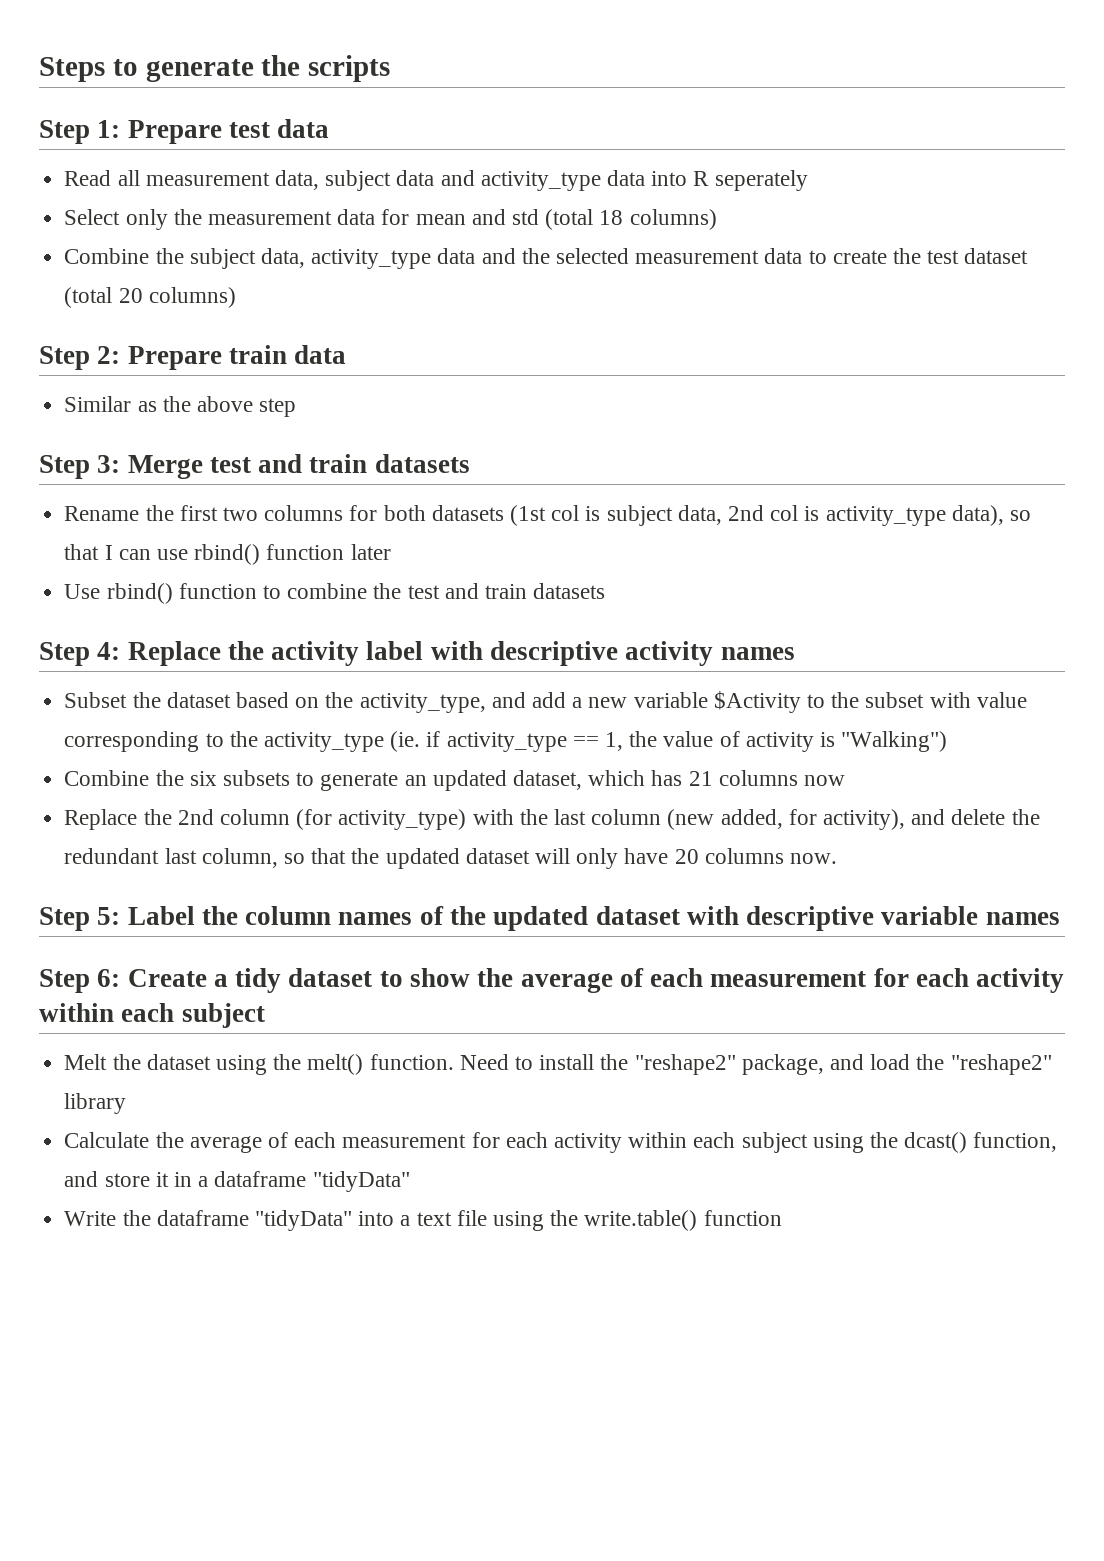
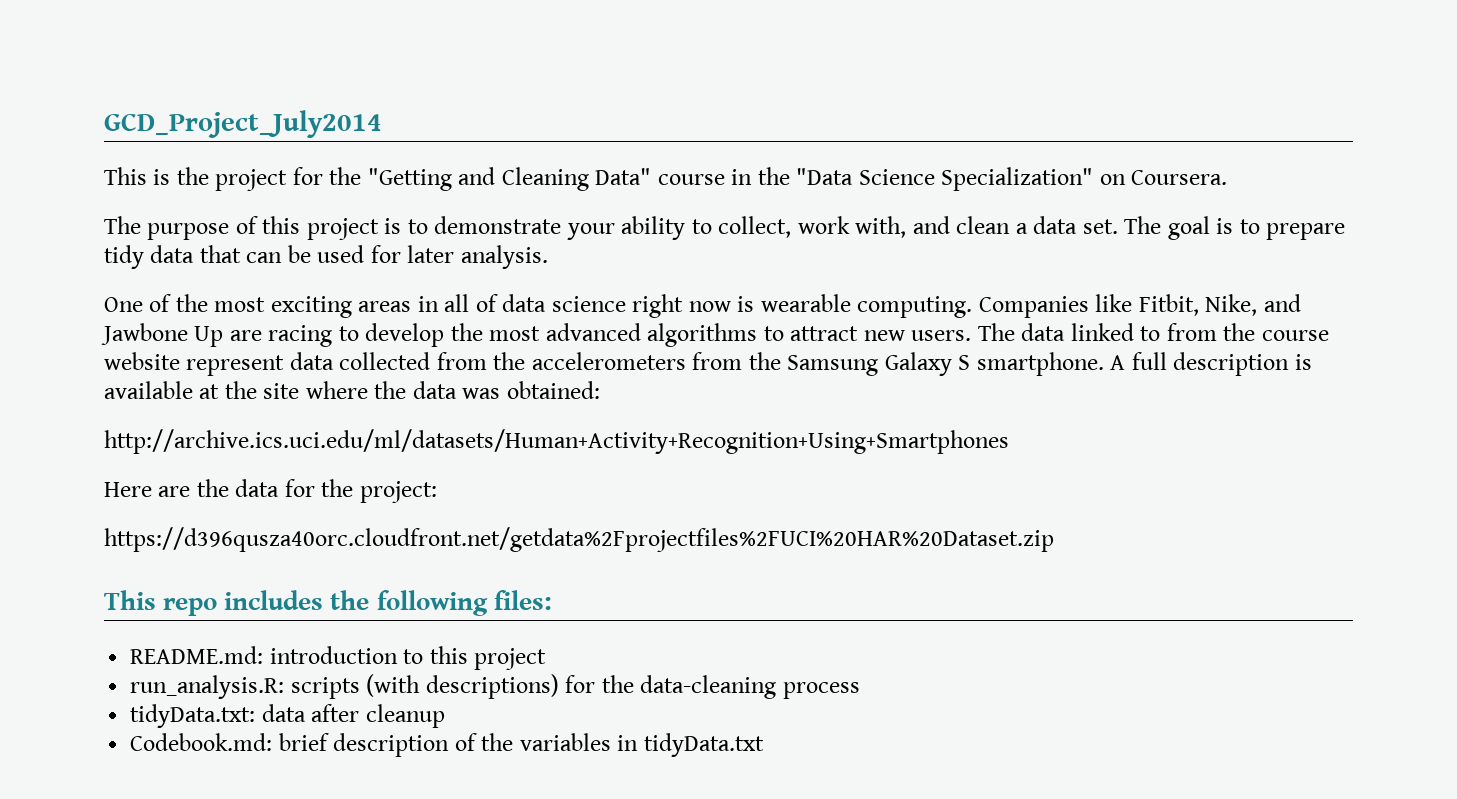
- Steps to generate the scripts
- Step 1: Prepare test data
- Read all measurement data, subject data and activity_type data into R seperately
- Select only the measurement data for mean and std (total 18 columns)
- Combine the subject data, activity_type data and the selected measurement data to create the test dataset (total 20 columns)
- Step 2: Prepare train data
- Similar as the above step
- Step 3: Merge test and train datasets
- Rename the first two columns for both datasets (1st col is subject data, 2nd col is activity_type data), so that I can use rbind() function later
- Use rbind() function to combine the test and train datasets
- Step 4: Replace the activity label with descriptive activity names
- Subset the dataset based on the activity_type, and add a new variable $Activity to the subset with value corresponding to the activity_type (ie. if activity_type == 1, the value of activity is "Walking")
- Combine the six subsets to generate an updated dataset, which has 21 columns now
- Replace the 2nd column (for activity_type) with the last column (new added, for activity), and delete the redundant last column, so that the updated dataset will only have 20 columns now.
- Step 5: Label the column names of the updated dataset with descriptive variable names
- Step 6: Create a tidy dataset to show the average of each measurement for each activity within each subject
- Melt the dataset using the melt() function. Need to install the "reshape2" package, and load the "reshape2" library
- Calculate the average of each measurement for each activity within each subject using the dcast() function, and store it in a dataframe "tidyData"
- Write the dataframe "tidyData" into a text file using the write.table() function
+ GCD_Project_July2014
+ This is the project for the "Getting and Cleaning Data" course in the "Data Science Specialization" on Coursera.
+ The purpose of this project is to demonstrate your ability to collect, work with, and clean a data set. The goal is to prepare tidy data that can be used for later analysis.
+ One of the most exciting areas in all of data science right now is wearable computing. Companies like Fitbit, Nike, and Jawbone Up are racing to develop the most advanced algorithms to attract new users. The data linked to from the course website represent data collected from the accelerometers from the Samsung Galaxy S smartphone. A full description is available at the site where the data was obtained:
+ http://archive.ics.uci.edu/ml/datasets/Human+Activity+Recognition+Using+Smartphones
+ Here are the data for the project:
+ https://d396qusza40orc.cloudfront.net/getdata%2Fprojectfiles%2FUCI%20HAR%20Dataset.zip
+ This repo includes the following files:
+ README.md: introduction to this project
+ run_analysis.R: scripts (with descriptions) for the data-cleaning process
+ tidyData.txt: data after cleanup
+ Codebook.md: brief description of the variables in tidyData.txt

